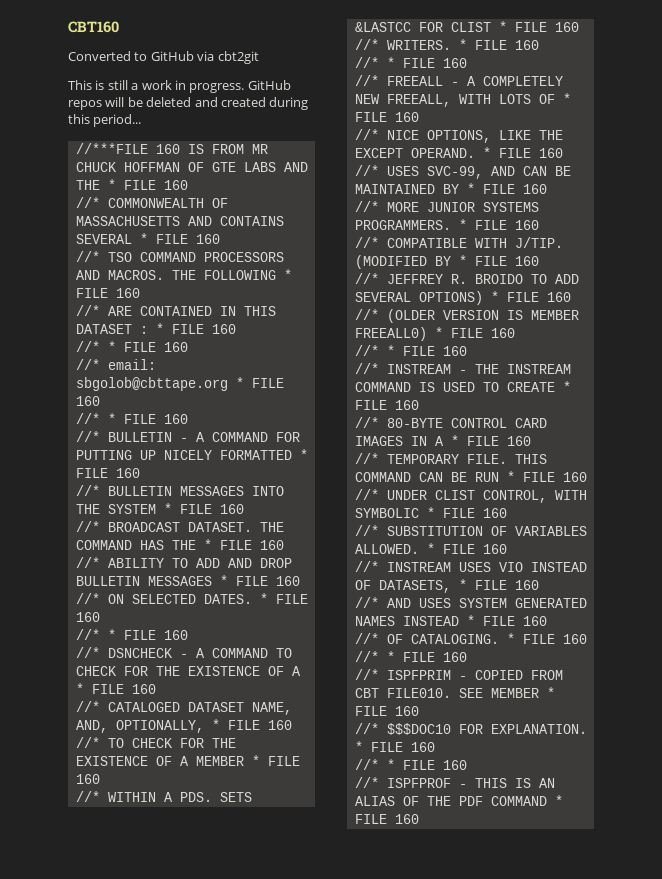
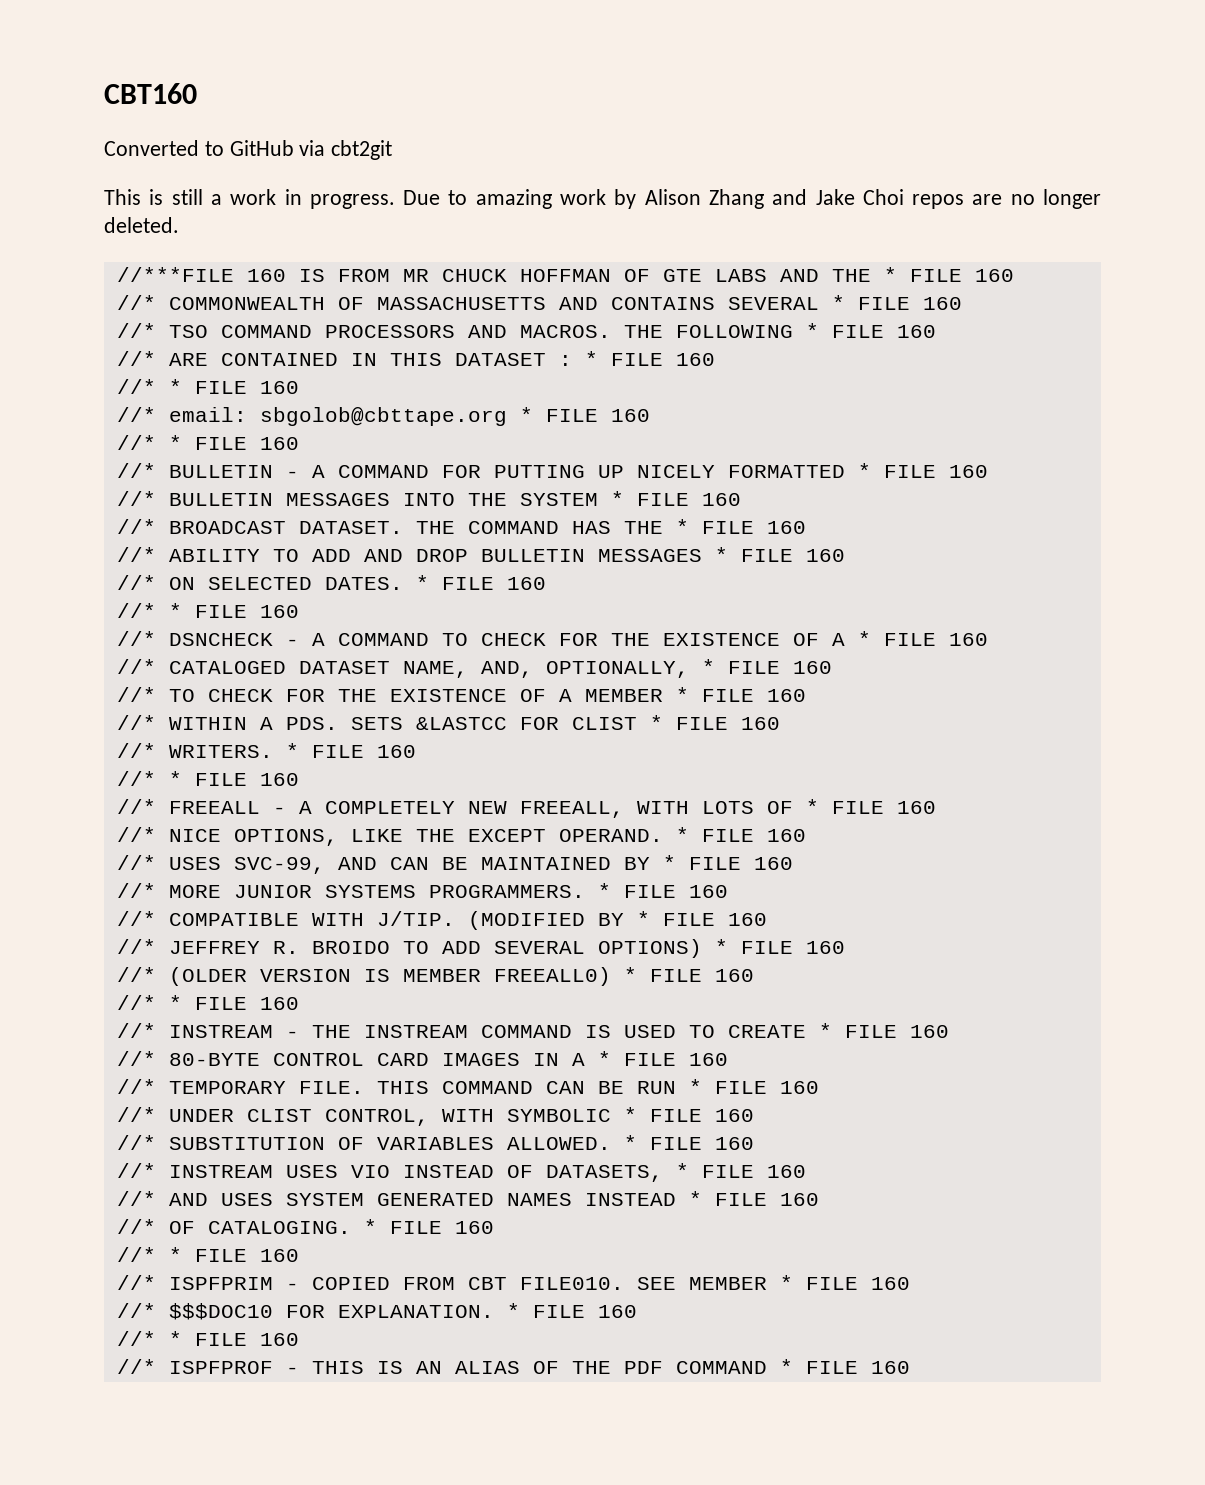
- GitHub repos will be deleted and created during this period...
+ Due to amazing work by Alison Zhang and Jake Choi repos are no longer deleted.

